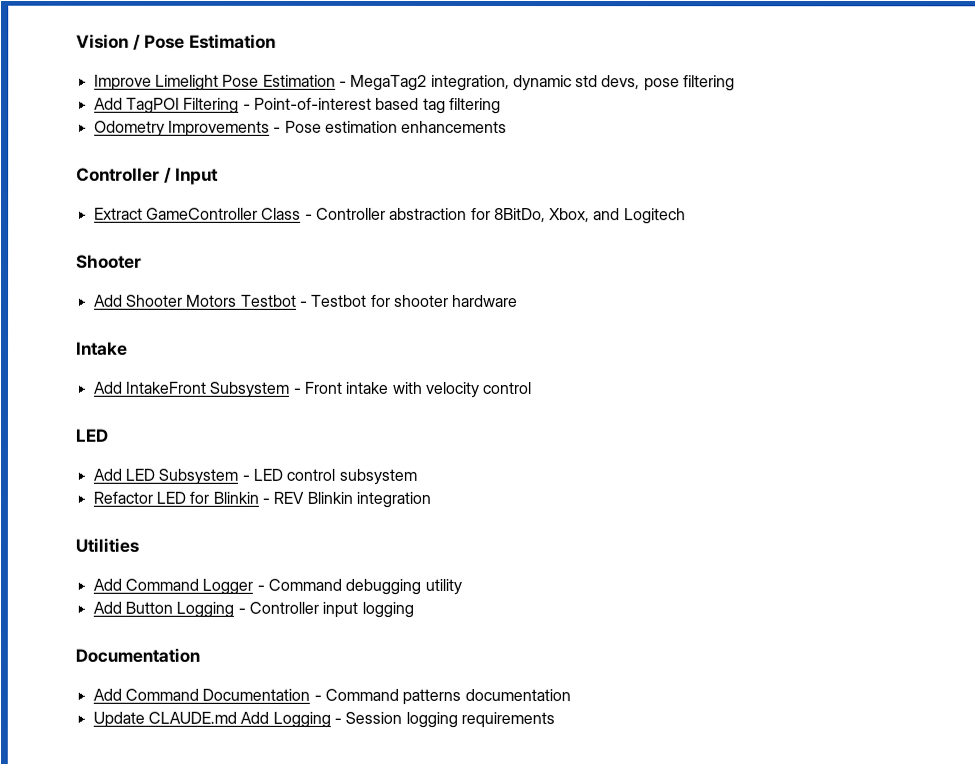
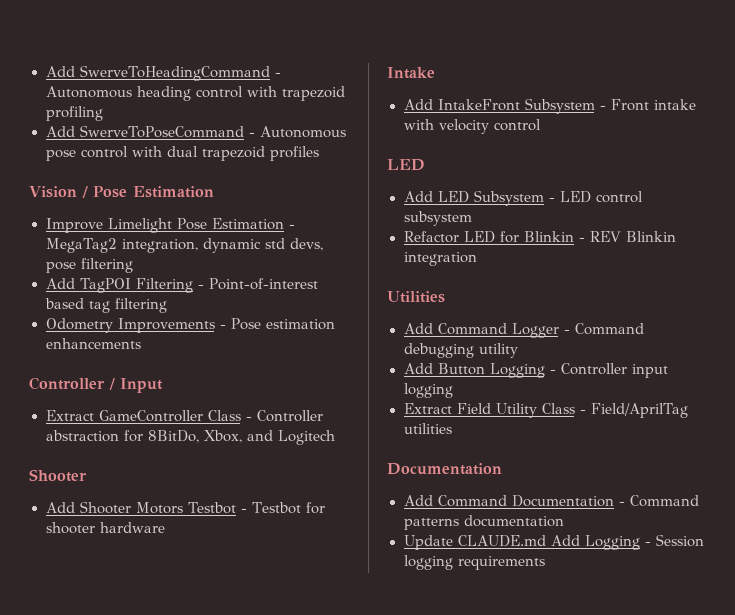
+ Add SwerveToHeadingCommand - Autonomous heading control with trapezoid profiling
+ Add SwerveToPoseCommand - Autonomous pose control with dual trapezoid profiles
+ Extract Field Utility Class - Field/AprilTag utilities

